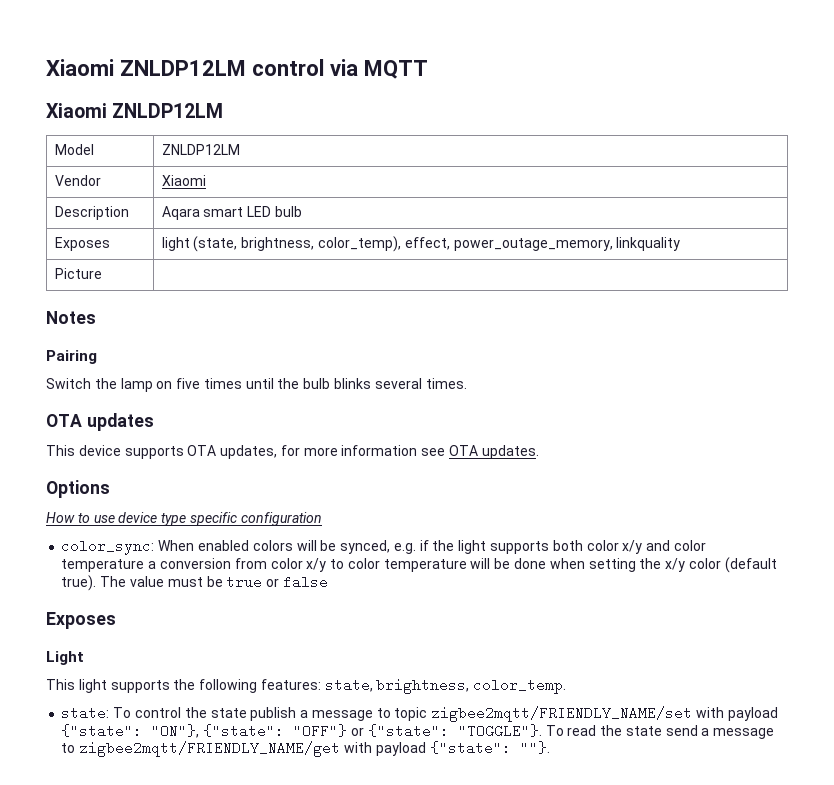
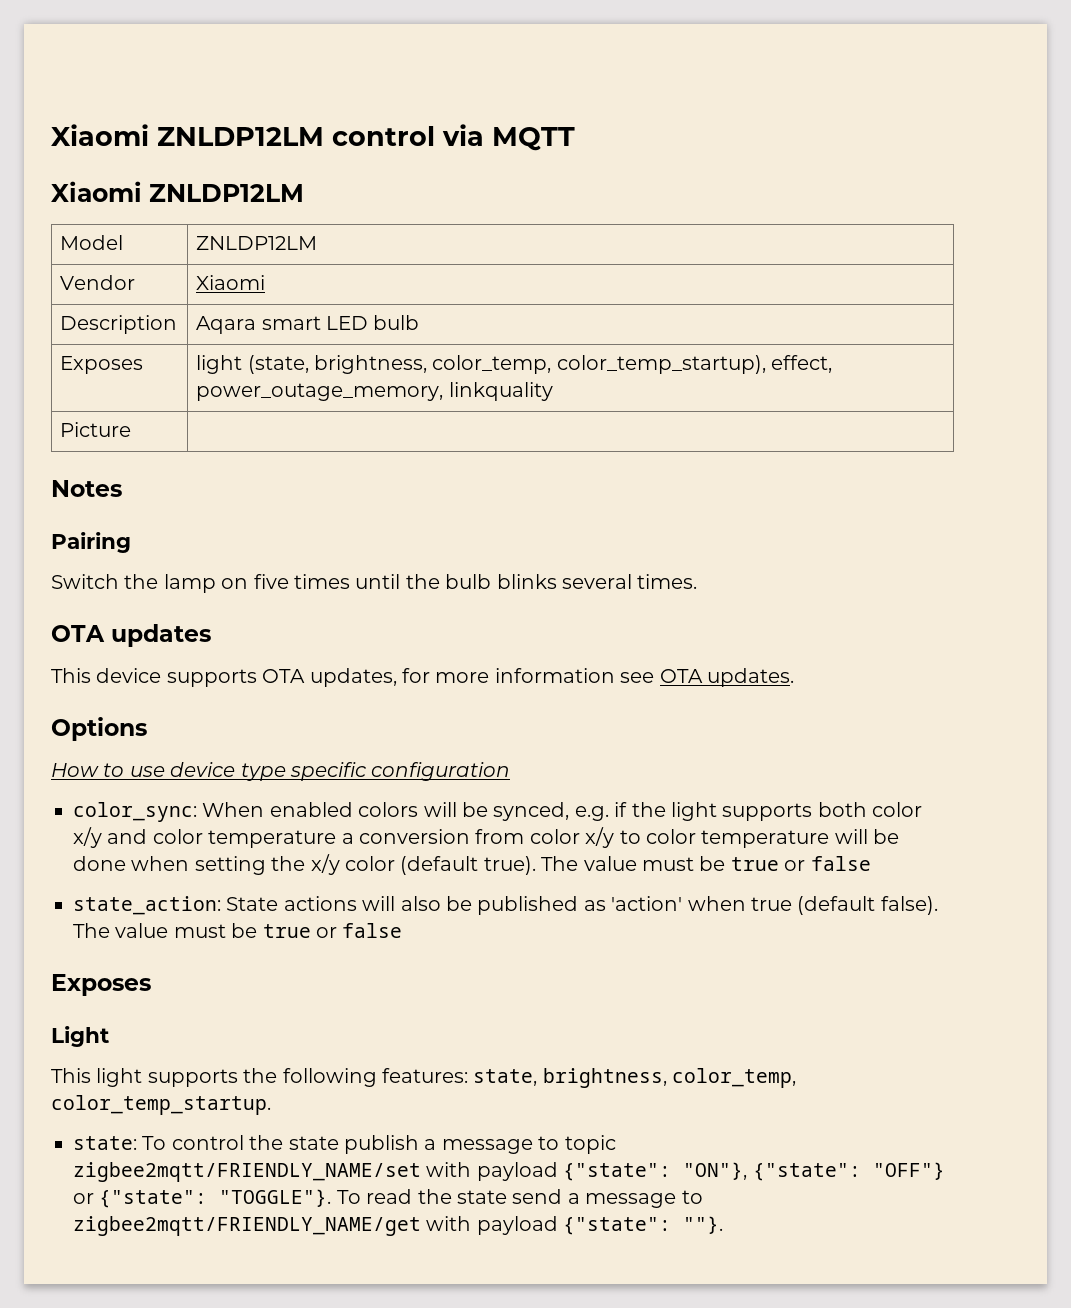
- Exposes | light (state, brightness, color_temp), effect, power_outage_memory, linkquality
+ Exposes | light (state, brightness, color_temp, color_temp_startup), effect, power_outage_memory, linkquality
+ state_action: State actions will also be published as 'action' when true (default false). The value must be true or false
- This light supports the following features: state, brightness, color_temp.
+ This light supports the following features: state, brightness, color_temp, color_temp_startup.

